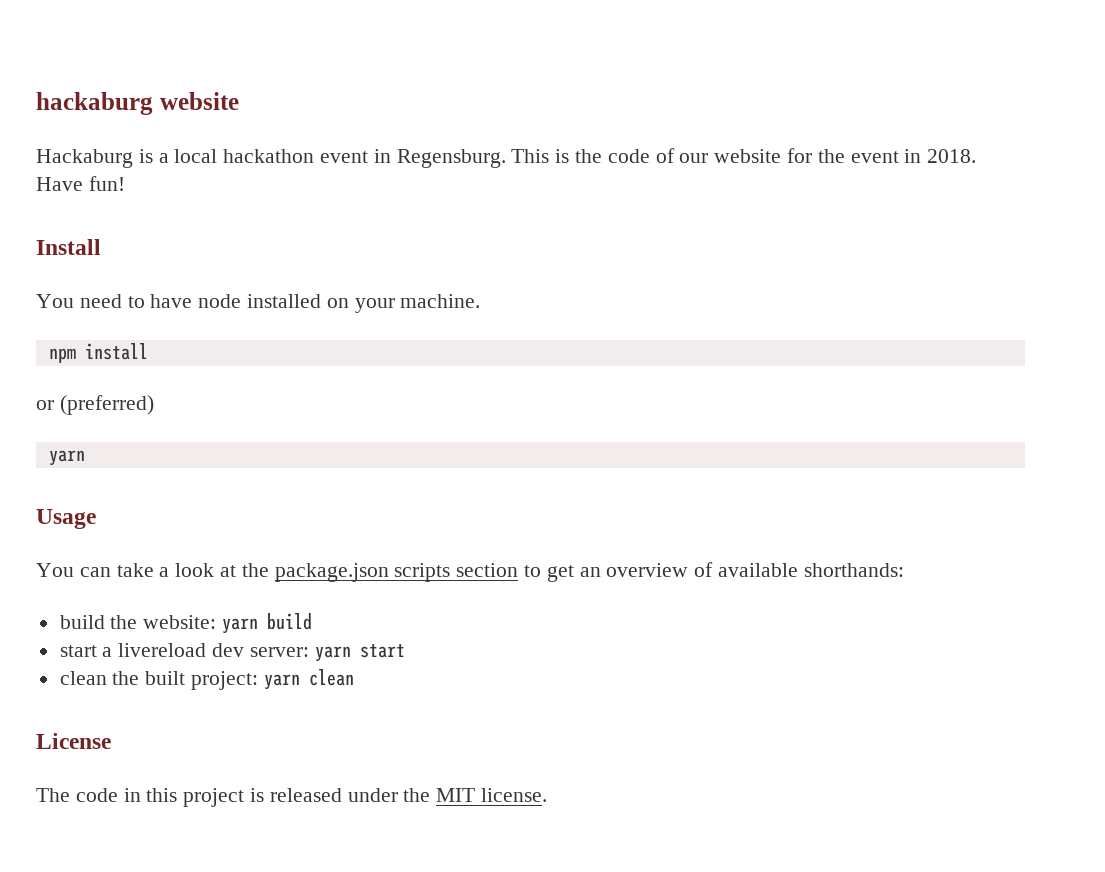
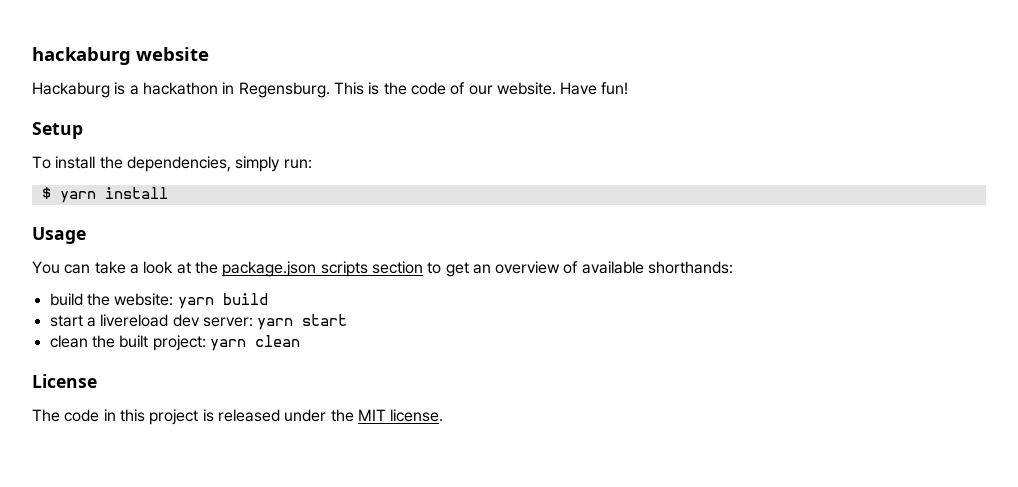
- Hackaburg is a local hackathon event in Regensburg.
+ Hackaburg is a hackathon in Regensburg.
- This is the code of our website for the event in 2018. Have fun!
- Install
- You need to have node installed on your machine.
- npm install
- or (preferred)
- yarn
+ This is the code of our website. Have fun!
+ Setup
+ To install the dependencies, simply run:
+ $ yarn install

